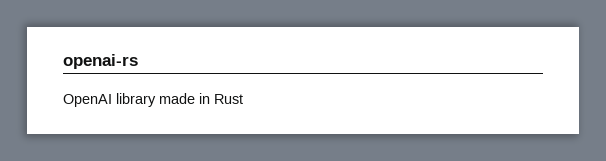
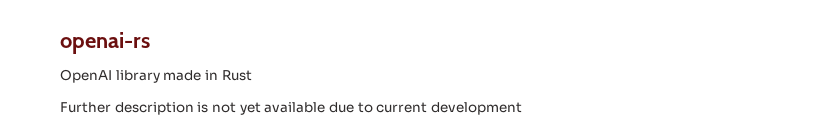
+ Further description is not yet available due to current development

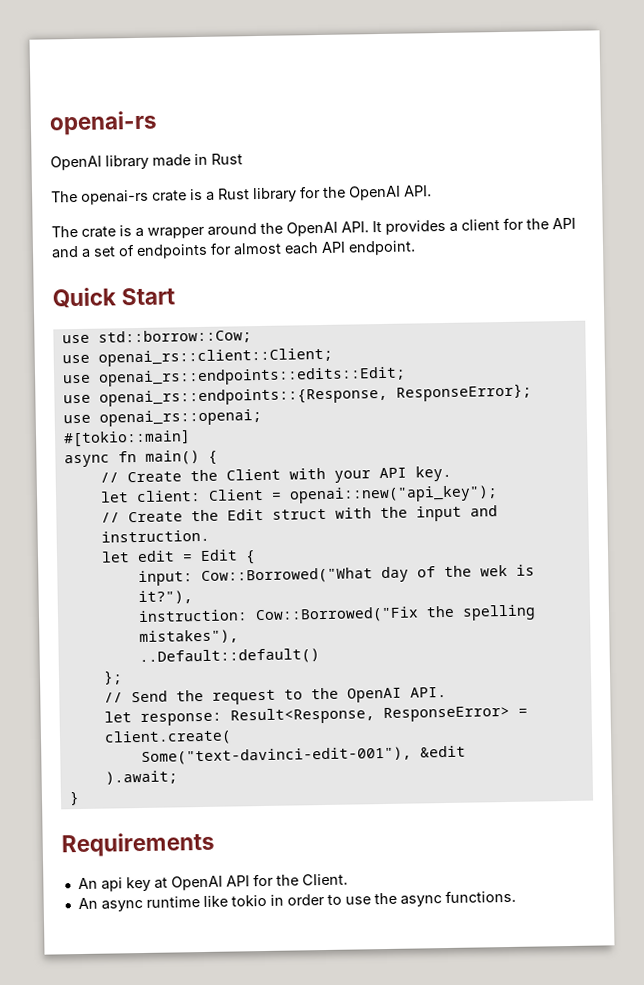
- Further description is not yet available due to current development
+ The openai-rs crate is a Rust library for the OpenAI API.
+ The crate is a wrapper around the OpenAI API. It provides a client for the API and a set of endpoints for almost each API endpoint.
+ Quick Start
+ use std::borrow::Cow;
+ use openai_rs::client::Client;
+ use openai_rs::endpoints::edits::Edit;
+ use openai_rs::endpoints::{Response, ResponseError};
+ use openai_rs::openai;
+ #[tokio::main]
+ async fn main() {
+ // Create the Client with your API key.
+ let client: Client = openai::new("api_key");
+ // Create the Edit struct with the input and instruction.
+ let edit = Edit {
+ input: Cow::Borrowed("What day of the wek is it?"),
+ instruction: Cow::Borrowed("Fix the spelling mistakes"),
+ ..Default::default()
+ };
+ // Send the request to the OpenAI API.
+ let response: Result<Response, ResponseError> = client.create(
+ Some("text-davinci-edit-001"), &edit
+ ).await;
+ }
+ Requirements
+ An api key at OpenAI API for the Client.
+ An async runtime like tokio in order to use the async functions.

